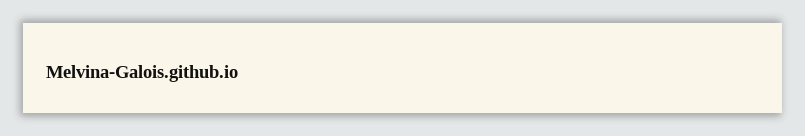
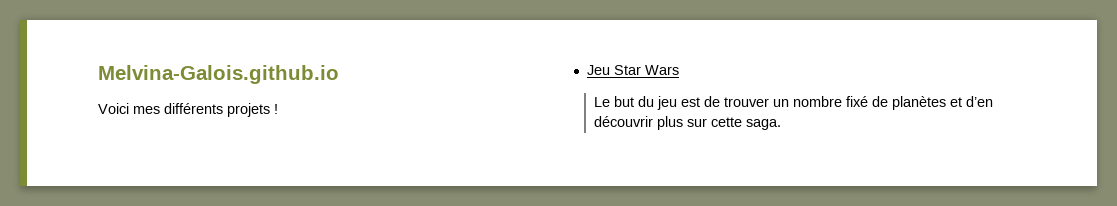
+ Voici mes différents projets !
+ Jeu Star Wars
+ Le but du jeu est de trouver un nombre fixé de planètes et d’en découvrir plus sur cette saga.

